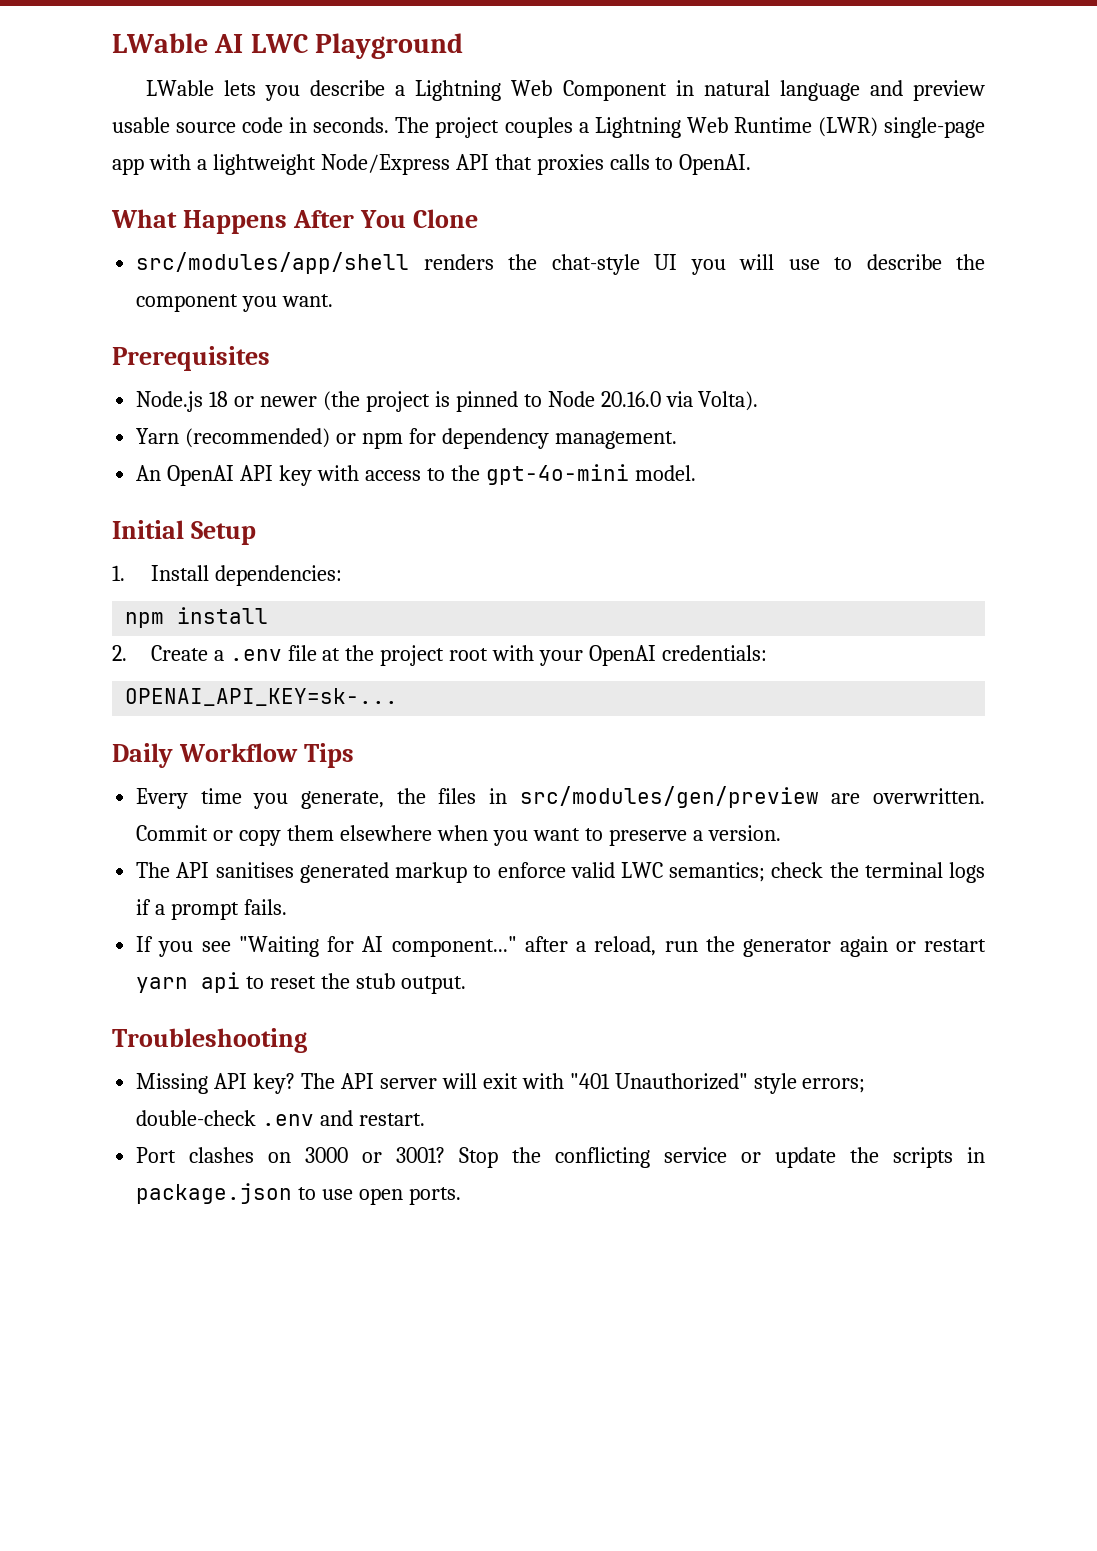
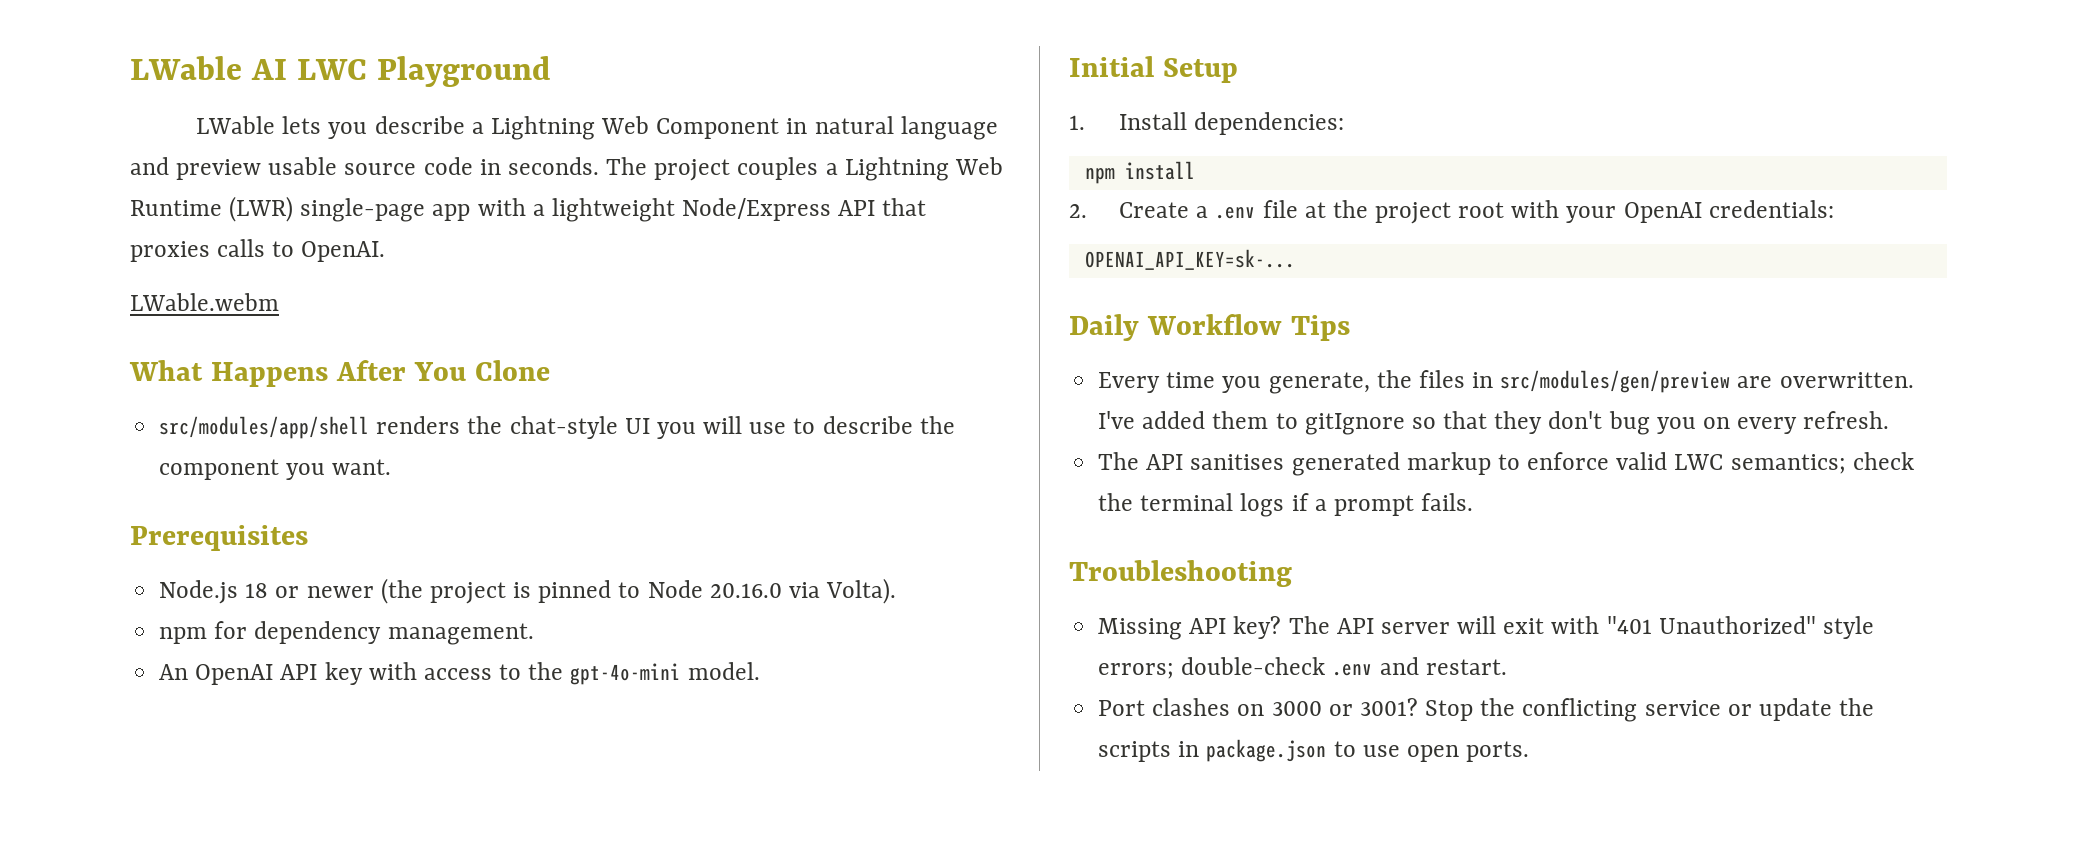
+ LWable.webm
- Yarn (recommended) or npm for dependency management.
+ npm for dependency management.
- Commit or copy them elsewhere when you want to preserve a version.
+ I've added them to gitIgnore so that they don't bug you on every refresh.
- If you see "Waiting for AI component..." after a reload, run the generator again or restart yarn api to reset the stub output.

